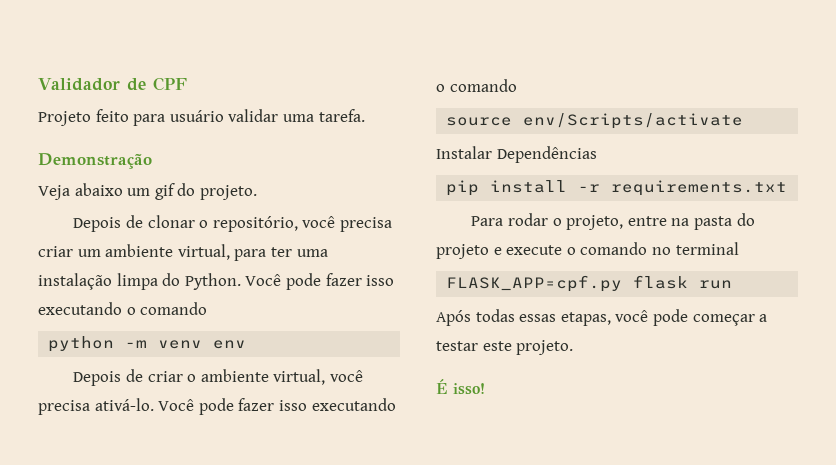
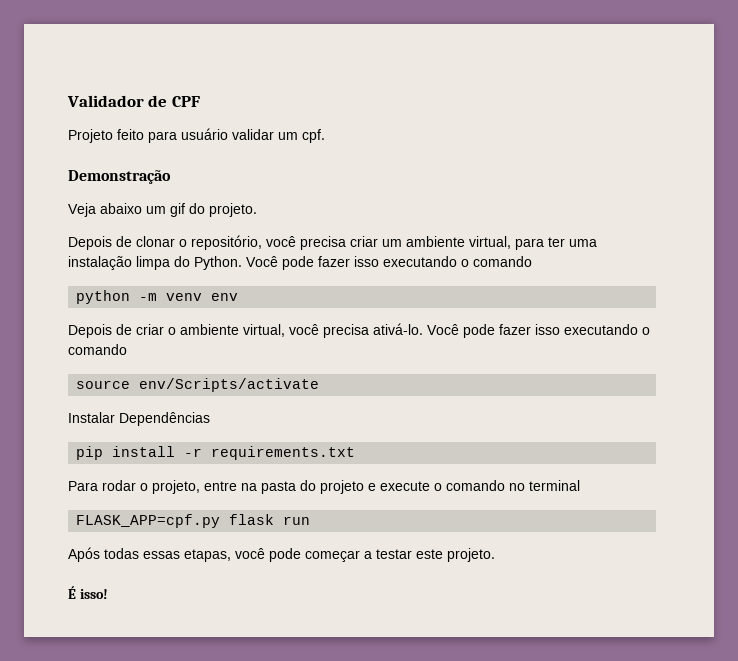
- Projeto feito para usuário validar uma tarefa.
+ Projeto feito para usuário validar um cpf.

